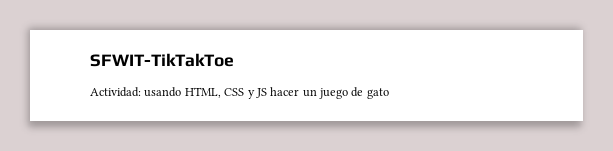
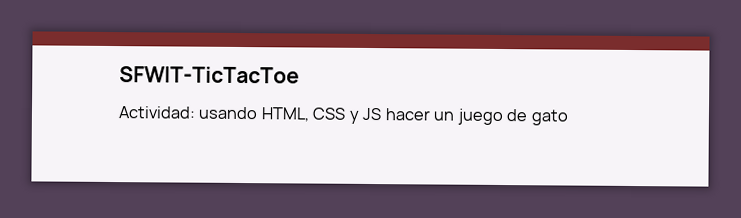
- SFWIT-TikTakToe
+ SFWIT-TicTacToe

